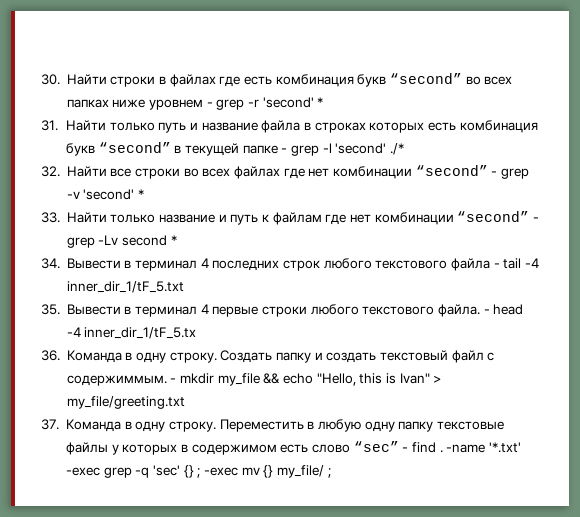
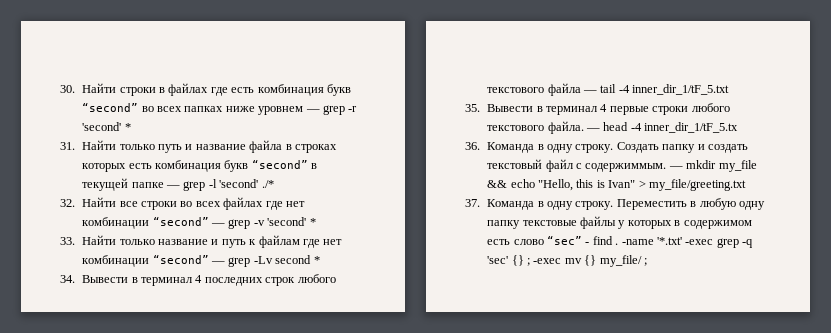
- 30. Найти строки в файлах где есть комбинация букв “second” во всех папках ниже уровнем - grep -r 'second' *
+ 30. Найти строки в файлах где есть комбинация букв “second” во всех папках ниже уровнем — grep -r 'second' *
- 31. Найти только путь и название файла в строках которых есть комбинация букв “second” в текущей папке - grep -l 'second' ./*
+ 31. Найти только путь и название файла в строках которых есть комбинация букв “second” в текущей папке — grep -l 'second' ./*
- 32. Найти все строки во всех файлах где нет комбинации “second” - grep -v 'second' *
+ 32. Найти все строки во всех файлах где нет комбинации “second” — grep -v 'second' *
- 33. Найти только название и путь к файлам где нет комбинации “second” - grep -Lv second *
+ 33. Найти только название и путь к файлам где нет комбинации “second” — grep -Lv second *
- 34. Вывести в терминал 4 последних строк любого текстового файла - tail -4 inner_dir_1/tF_5.txt
+ 34. Вывести в терминал 4 последних строк любого текстового файла — tail -4 inner_dir_1/tF_5.txt
- - head -4 inner_dir_1/tF_5.tx
+ — head -4 inner_dir_1/tF_5.tx
- - mkdir my_file && echo "Hello, this is Ivan" > my_file/greeting.txt
+ — mkdir my_file && echo "Hello, this is Ivan" > my_file/greeting.txt

